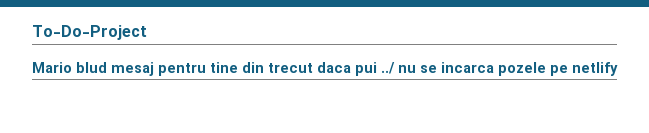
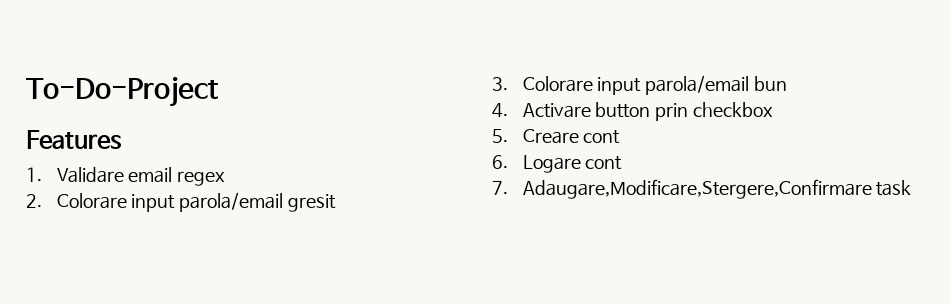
- Mario blud mesaj pentru tine din trecut daca pui ../ nu se incarca pozele pe netlify
+ Features
+ 1. Validare email regex
+ 2. Colorare input parola/email gresit
+ 3. Colorare input parola/email bun
+ 4. Activare button prin checkbox
+ 5. Creare cont
+ 6. Logare cont
+ 7. Adaugare,Modificare,Stergere,Confirmare task

